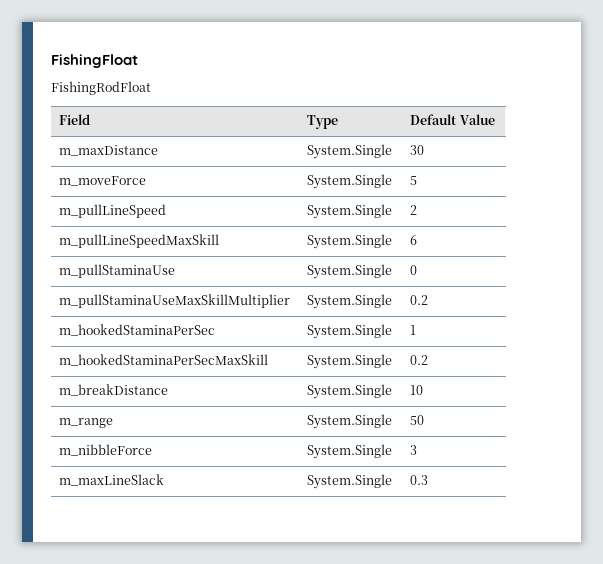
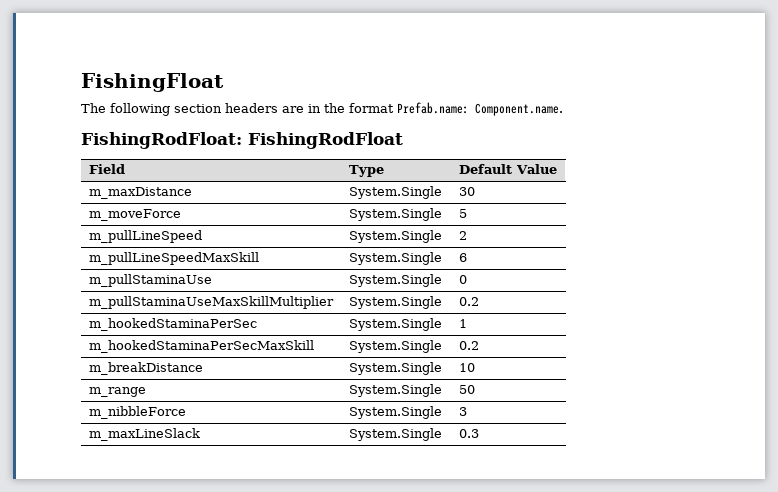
- FishingRodFloat
+ The following section headers are in the format Prefab.name: Component.name.
+ FishingRodFloat: FishingRodFloat

